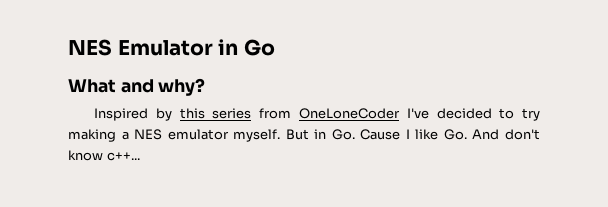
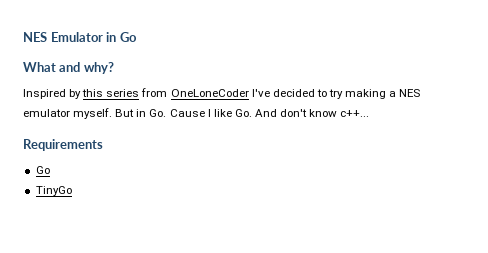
+ Requirements
+ Go
+ TinyGo

